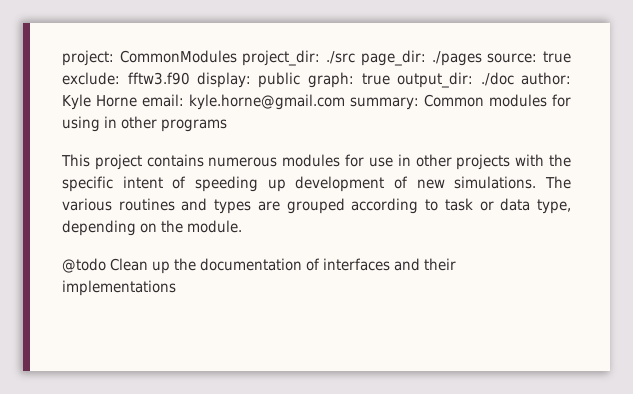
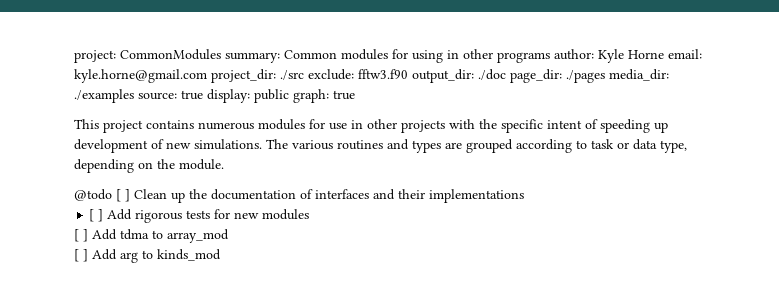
- project: CommonModules project_dir: ./src page_dir: ./pages source: true exclude: fftw3.f90 display: public graph: true output_dir: ./doc author: Kyle Horne email: kyle.horne@gmail.com summary: Common modules for using in other programs
+ project: CommonModules summary: Common modules for using in other programs author: Kyle Horne email: kyle.horne@gmail.com project_dir: ./src exclude: fftw3.f90 output_dir: ./doc page_dir: ./pages media_dir: ./examples source: true display: public graph: true
- @todo Clean up the documentation of interfaces and their implementations
+ @todo [ ] Clean up the documentation of interfaces and their implementations
+ [ ] Add rigorous tests for new modules
+ [ ] Add tdma to array_mod
+ [ ] Add arg to kinds_mod

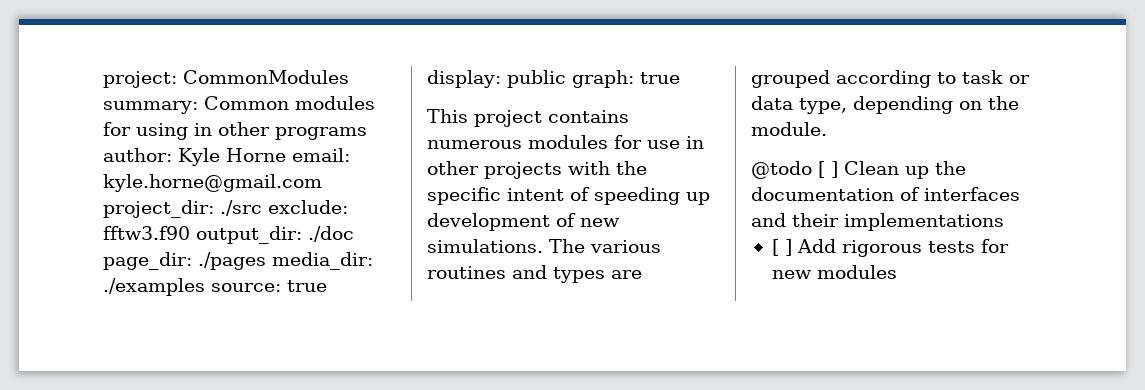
- [ ] Add tdma to array_mod
- [ ] Add arg to kinds_mod

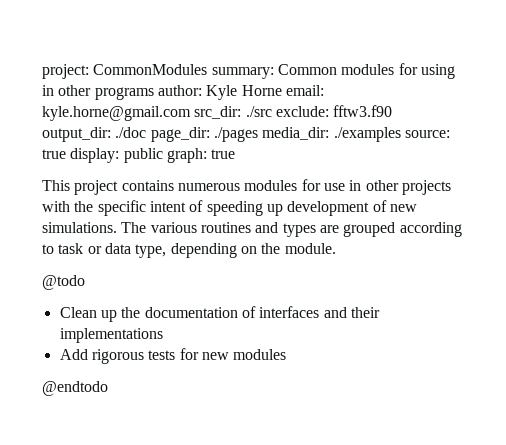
- project: CommonModules summary: Common modules for using in other programs author: Kyle Horne email: kyle.horne@gmail.com project_dir: ./src exclude: fftw3.f90 output_dir: ./doc page_dir: ./pages media_dir: ./examples source: true display: public graph: true
+ project: CommonModules summary: Common modules for using in other programs author: Kyle Horne email: kyle.horne@gmail.com src_dir: ./src exclude: fftw3.f90 output_dir: ./doc page_dir: ./pages media_dir: ./examples source: true display: public graph: true
- @todo [ ] Clean up the documentation of interfaces and their implementations
+ @todo
+ Clean up the documentation of interfaces and their implementations
- [ ] Add rigorous tests for new modules
+ Add rigorous tests for new modules
+ @endtodo

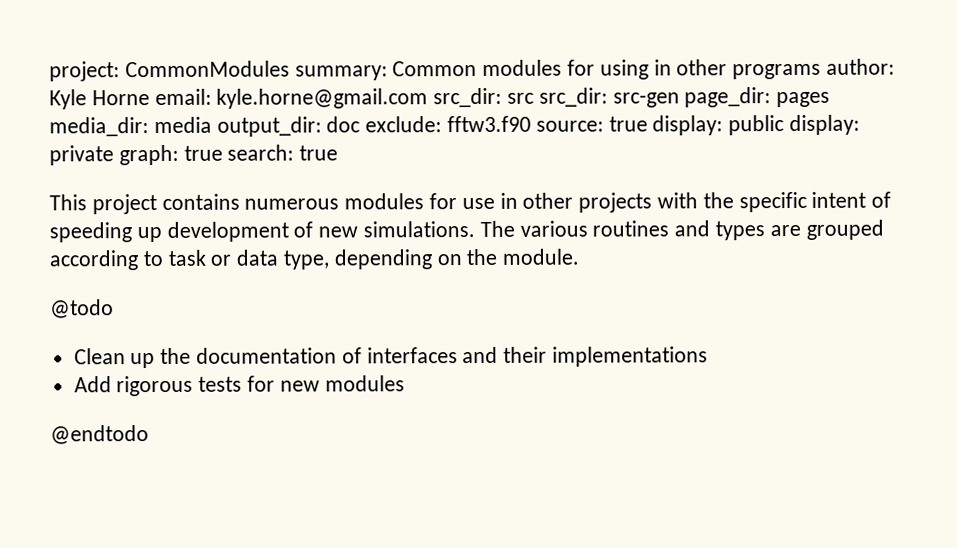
- project: CommonModules summary: Common modules for using in other programs author: Kyle Horne email: kyle.horne@gmail.com src_dir: ./src exclude: fftw3.f90 output_dir: ./doc page_dir: ./pages media_dir: ./examples source: true display: public graph: true
+ project: CommonModules summary: Common modules for using in other programs author: Kyle Horne email: kyle.horne@gmail.com src_dir: src src_dir: src-gen page_dir: pages media_dir: media output_dir: doc exclude: fftw3.f90 source: true display: public display: private graph: true search: true

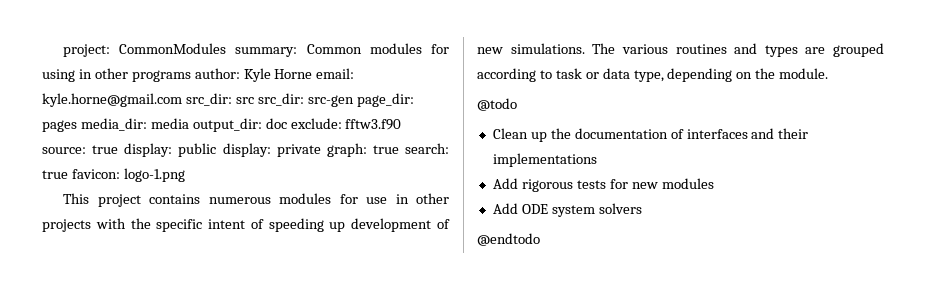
- project: CommonModules summary: Common modules for using in other programs author: Kyle Horne email: kyle.horne@gmail.com src_dir: src src_dir: src-gen page_dir: pages media_dir: media output_dir: doc exclude: fftw3.f90 source: true display: public display: private graph: true search: true
+ project: CommonModules summary: Common modules for using in other programs author: Kyle Horne email: kyle.horne@gmail.com src_dir: src src_dir: src-gen page_dir: pages media_dir: media output_dir: doc exclude: fftw3.f90 source: true display: public display: private graph: true search: true favicon: logo-1.png
+ Add ODE system solvers

